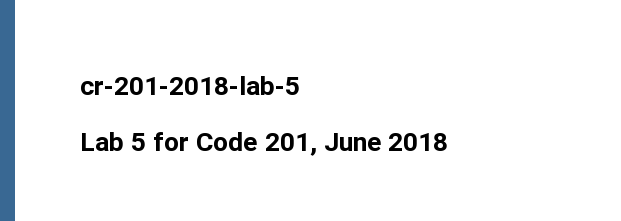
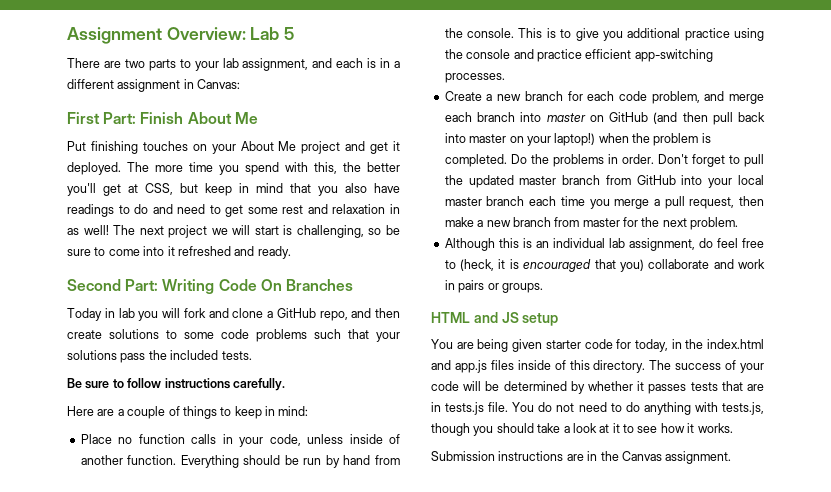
- cr-201-2018-lab-5
- Lab 5 for Code 201, June 2018
+ Assignment Overview: Lab 5
+ There are two parts to your lab assignment, and each is in a different assignment in Canvas:
+ First Part: Finish About Me
+ Put finishing touches on your About Me project and get it deployed. The more time you spend with this, the better you'll get at CSS, but keep in mind that you also have readings to do and need to get some rest and relaxation in as well! The next project we will start is challenging, so be sure to come into it refreshed and ready.
+ Second Part: Writing Code On Branches
+ Today in lab you will fork and clone a GitHub repo, and then create solutions to some code problems such that your solutions pass the included tests.
+ Be sure to follow instructions carefully.
+ Here are a couple of things to keep in mind:
+ Place no function calls in your code, unless inside of another function. Everything should be run by hand from the console. This is to give you additional practice using the console and practice efficient app-switching processes.
+ Create a new branch for each code problem, and merge each branch into master on GitHub (and then pull back into master on your laptop!) when the problem is completed. Do the problems in order. Don't forget to pull the updated master branch from GitHub into your local master branch each time you merge a pull request, then make a new branch from master for the next problem.
+ Although this is an individual lab assignment, do feel free to (heck, it is encouraged that you) collaborate and work in pairs or groups.
+ HTML and JS setup
+ You are being given starter code for today, in the index.html and app.js files inside of this directory. The success of your code will be determined by whether it passes tests that are in tests.js file. You do not need to do anything with tests.js, though you should take a look at it to see how it works.
+ Submission instructions are in the Canvas assignment.

